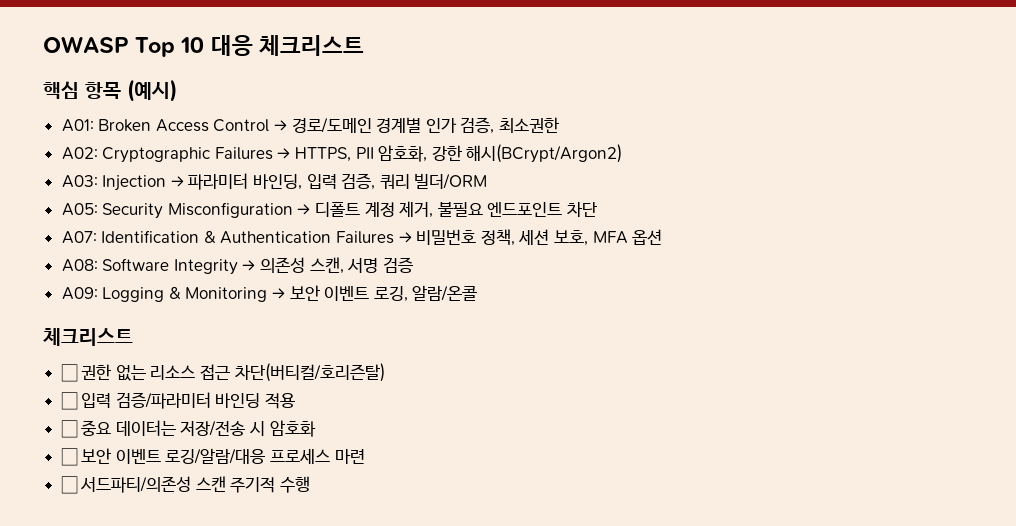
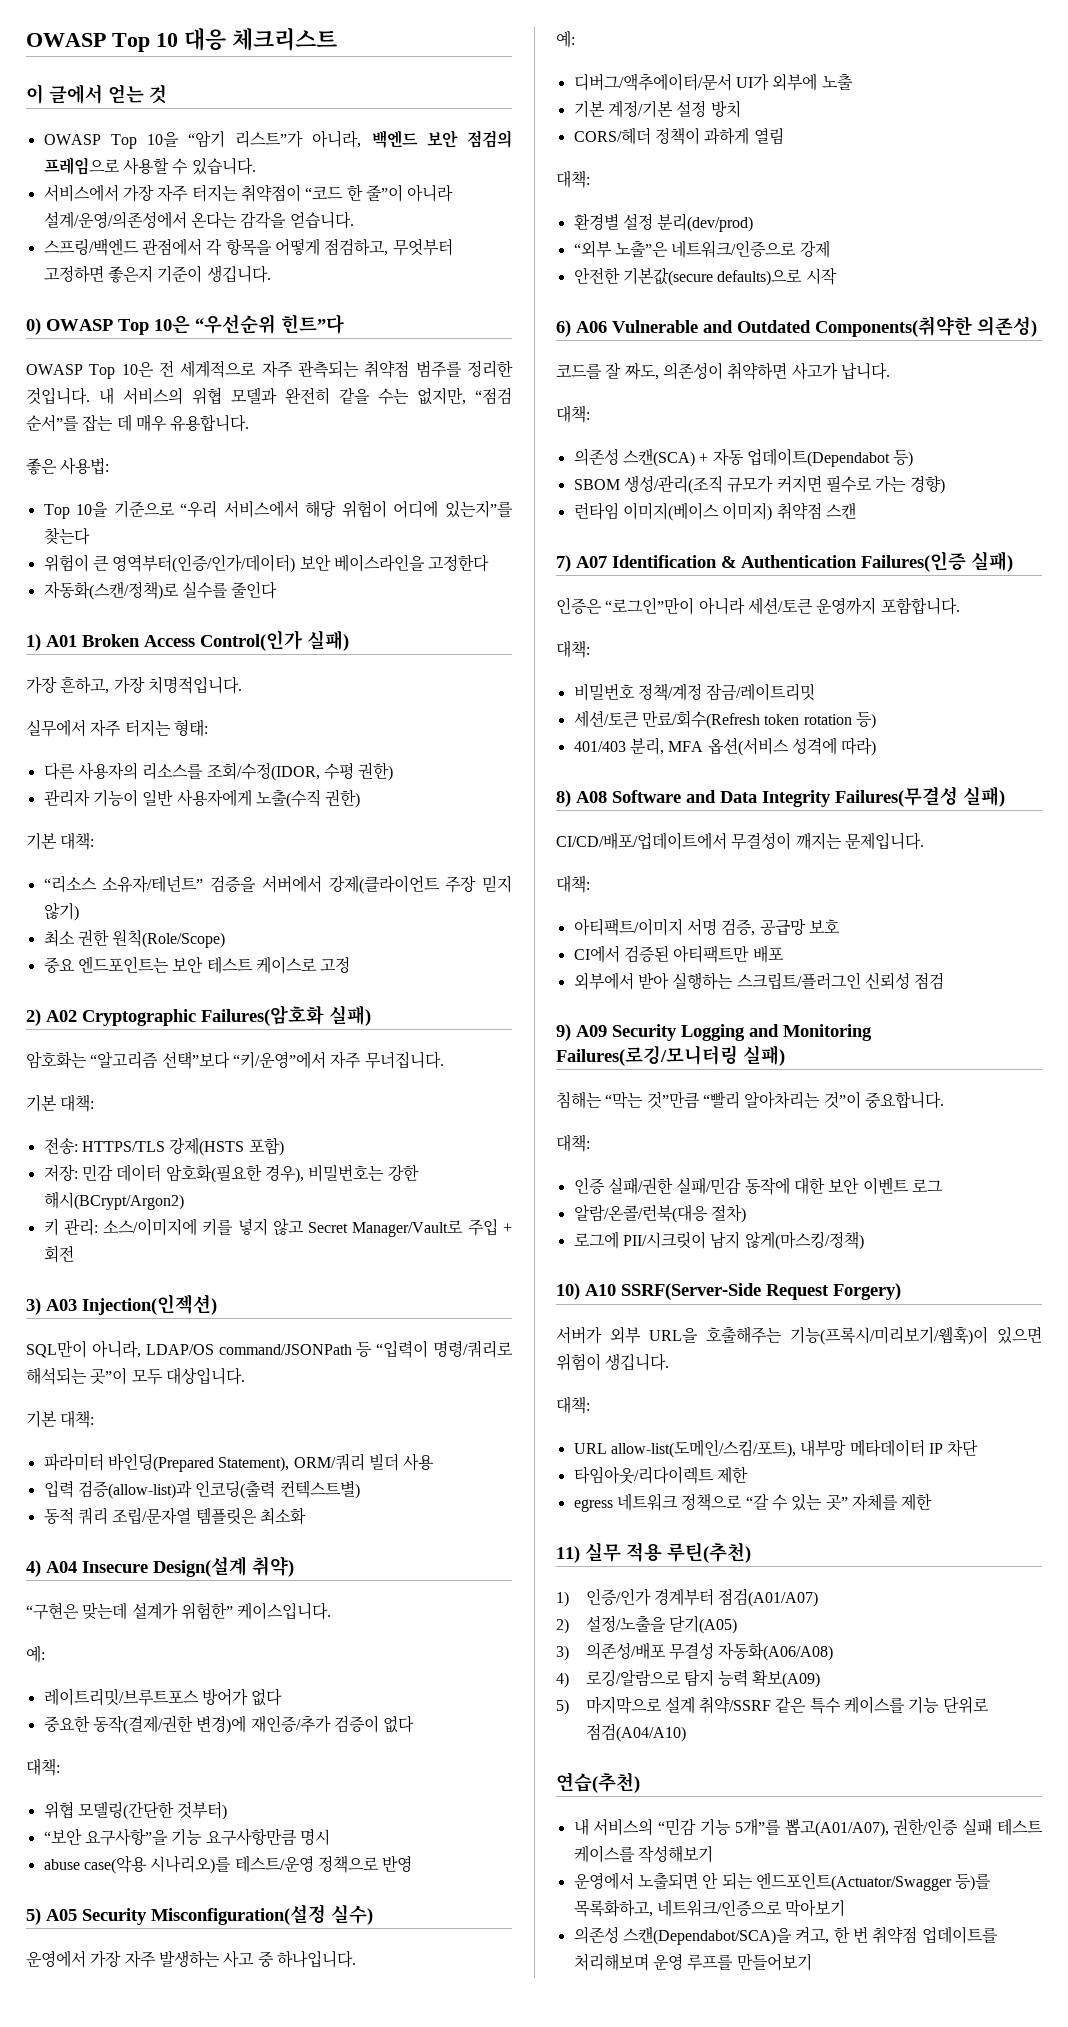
- 핵심 항목 (예시)
- A01: Broken Access Control → 경로/도메인 경계별 인가 검증, 최소권한
- A02: Cryptographic Failures → HTTPS, PII 암호화, 강한 해시(BCrypt/Argon2)
- A03: Injection → 파라미터 바인딩, 입력 검증, 쿼리 빌더/ORM
- A05: Security Misconfiguration → 디폴트 계정 제거, 불필요 엔드포인트 차단
- A07: Identification & Authentication Failures → 비밀번호 정책, 세션 보호, MFA 옵션
- A08: Software Integrity → 의존성 스캔, 서명 검증
- A09: Logging & Monitoring → 보안 이벤트 로깅, 알람/온콜
- 체크리스트
- ☐ 권한 없는 리소스 접근 차단(버티컬/호리즌탈)
- ☐ 입력 검증/파라미터 바인딩 적용
- ☐ 중요 데이터는 저장/전송 시 암호화
- ☐ 보안 이벤트 로깅/알람/대응 프로세스 마련
- ☐ 서드파티/의존성 스캔 주기적 수행
+ 이 글에서 얻는 것
+ OWASP Top 10을 “암기 리스트”가 아니라, 백엔드 보안 점검의 프레임으로 사용할 수 있습니다.
+ 서비스에서 가장 자주 터지는 취약점이 “코드 한 줄”이 아니라 설계/운영/의존성에서 온다는 감각을 얻습니다.
+ 스프링/백엔드 관점에서 각 항목을 어떻게 점검하고, 무엇부터 고정하면 좋은지 기준이 생깁니다.
+ 0) OWASP Top 10은 “우선순위 힌트”다
+ OWASP Top 10은 전 세계적으로 자주 관측되는 취약점 범주를 정리한 것입니다. 내 서비스의 위협 모델과 완전히 같을 수는 없지만, “점검 순서”를 잡는 데 매우 유용합니다.
+ 좋은 사용법:
+ Top 10을 기준으로 “우리 서비스에서 해당 위험이 어디에 있는지”를 찾는다
+ 위험이 큰 영역부터(인증/인가/데이터) 보안 베이스라인을 고정한다
+ 자동화(스캔/정책)로 실수를 줄인다
+ 1) A01 Broken Access Control(인가 실패)
+ 가장 흔하고, 가장 치명적입니다.
+ 실무에서 자주 터지는 형태:
+ 다른 사용자의 리소스를 조회/수정(IDOR, 수평 권한)
+ 관리자 기능이 일반 사용자에게 노출(수직 권한)
+ 기본 대책:
+ “리소스 소유자/테넌트” 검증을 서버에서 강제(클라이언트 주장 믿지 않기)
+ 최소 권한 원칙(Role/Scope)
+ 중요 엔드포인트는 보안 테스트 케이스로 고정
+ 2) A02 Cryptographic Failures(암호화 실패)
+ 암호화는 “알고리즘 선택”보다 “키/운영”에서 자주 무너집니다.
+ 기본 대책:
+ 전송: HTTPS/TLS 강제(HSTS 포함)
+ 저장: 민감 데이터 암호화(필요한 경우), 비밀번호는 강한 해시(BCrypt/Argon2)
+ 키 관리: 소스/이미지에 키를 넣지 않고 Secret Manager/Vault로 주입 + 회전
+ 3) A03 Injection(인젝션)
+ SQL만이 아니라, LDAP/OS command/JSONPath 등 “입력이 명령/쿼리로 해석되는 곳”이 모두 대상입니다.
+ 기본 대책:
+ 파라미터 바인딩(Prepared Statement), ORM/쿼리 빌더 사용
+ 입력 검증(allow-list)과 인코딩(출력 컨텍스트별)
+ 동적 쿼리 조립/문자열 템플릿은 최소화
+ 4) A04 Insecure Design(설계 취약)
+ “구현은 맞는데 설계가 위험한” 케이스입니다.
+ 예:
+ 레이트리밋/브루트포스 방어가 없다
+ 중요한 동작(결제/권한 변경)에 재인증/추가 검증이 없다
+ 대책:
+ 위협 모델링(간단한 것부터)
+ “보안 요구사항”을 기능 요구사항만큼 명시
+ abuse case(악용 시나리오)를 테스트/운영 정책으로 반영
+ 5) A05 Security Misconfiguration(설정 실수)
+ 운영에서 가장 자주 발생하는 사고 중 하나입니다.
+ 예:
+ 디버그/액추에이터/문서 UI가 외부에 노출
+ 기본 계정/기본 설정 방치
+ CORS/헤더 정책이 과하게 열림
+ 대책:
+ 환경별 설정 분리(dev/prod)
+ “외부 노출”은 네트워크/인증으로 강제
+ 안전한 기본값(secure defaults)으로 시작
+ 6) A06 Vulnerable and Outdated Components(취약한 의존성)
+ 코드를 잘 짜도, 의존성이 취약하면 사고가 납니다.
+ 대책:
+ 의존성 스캔(SCA) + 자동 업데이트(Dependabot 등)
+ SBOM 생성/관리(조직 규모가 커지면 필수로 가는 경향)
+ 런타임 이미지(베이스 이미지) 취약점 스캔
+ 7) A07 Identification & Authentication Failures(인증 실패)
+ 인증은 “로그인”만이 아니라 세션/토큰 운영까지 포함합니다.
+ 대책:
+ 비밀번호 정책/계정 잠금/레이트리밋
+ 세션/토큰 만료/회수(Refresh token rotation 등)
+ 401/403 분리, MFA 옵션(서비스 성격에 따라)
+ 8) A08 Software and Data Integrity Failures(무결성 실패)
+ CI/CD/배포/업데이트에서 무결성이 깨지는 문제입니다.
+ 대책:
+ 아티팩트/이미지 서명 검증, 공급망 보호
+ CI에서 검증된 아티팩트만 배포
+ 외부에서 받아 실행하는 스크립트/플러그인 신뢰성 점검
+ 9) A09 Security Logging and Monitoring Failures(로깅/모니터링 실패)
+ 침해는 “막는 것”만큼 “빨리 알아차리는 것”이 중요합니다.
+ 대책:
+ 인증 실패/권한 실패/민감 동작에 대한 보안 이벤트 로그
+ 알람/온콜/런북(대응 절차)
+ 로그에 PII/시크릿이 남지 않게(마스킹/정책)
+ 10) A10 SSRF(Server-Side Request Forgery)
+ 서버가 외부 URL을 호출해주는 기능(프록시/미리보기/웹훅)이 있으면 위험이 생깁니다.
+ 대책:
+ URL allow-list(도메인/스킴/포트), 내부망 메타데이터 IP 차단
+ 타임아웃/리다이렉트 제한
+ egress 네트워크 정책으로 “갈 수 있는 곳” 자체를 제한
+ 11) 실무 적용 루틴(추천)
+ 1) 인증/인가 경계부터 점검(A01/A07)
+ 2) 설정/노출을 닫기(A05)
+ 3) 의존성/배포 무결성 자동화(A06/A08)
+ 4) 로깅/알람으로 탐지 능력 확보(A09)
+ 5) 마지막으로 설계 취약/SSRF 같은 특수 케이스를 기능 단위로 점검(A04/A10)
+ 연습(추천)
+ 내 서비스의 “민감 기능 5개”를 뽑고(A01/A07), 권한/인증 실패 테스트 케이스를 작성해보기
+ 운영에서 노출되면 안 되는 엔드포인트(Actuator/Swagger 등)를 목록화하고, 네트워크/인증으로 막아보기
+ 의존성 스캔(Dependabot/SCA)을 켜고, 한 번 취약점 업데이트를 처리해보며 운영 루프를 만들어보기

